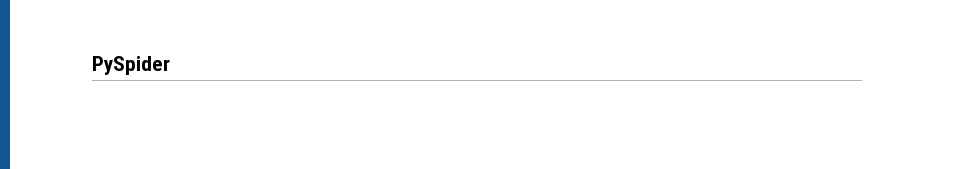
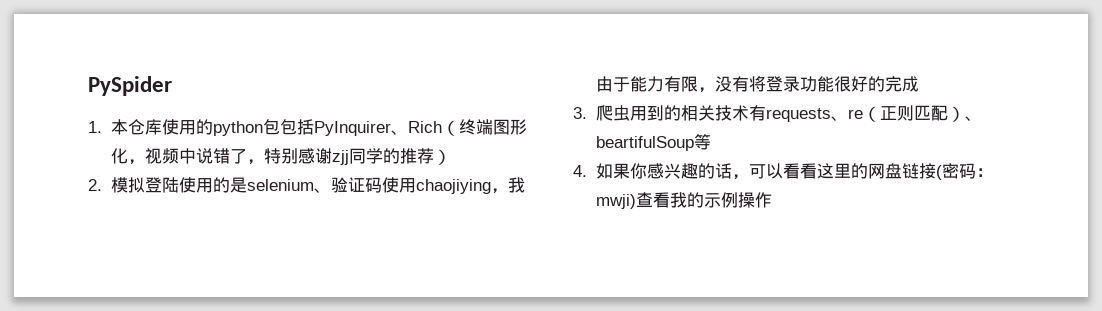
+ 1.本仓库使用的python包包括PyInquirer、Rich（终端图形化，视频中说错了，特别感谢zjj同学的推荐）
+ 2.模拟登陆使用的是selenium、验证码使用chaojiying，我由于能力有限，没有将登录功能很好的完成
+ 3.爬虫用到的相关技术有requests、re（正则匹配）、beartifulSoup等
+ 4.如果你感兴趣的话，可以看看这里的网盘链接(密码：mwji)查看我的示例操作

